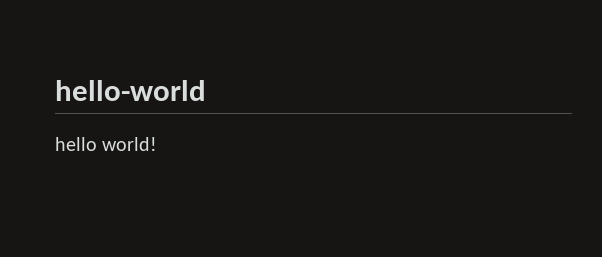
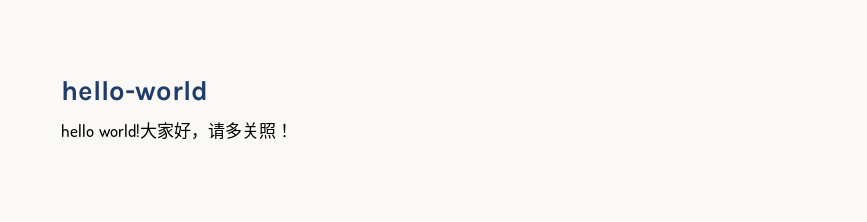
+ 大家好，请多关照！

